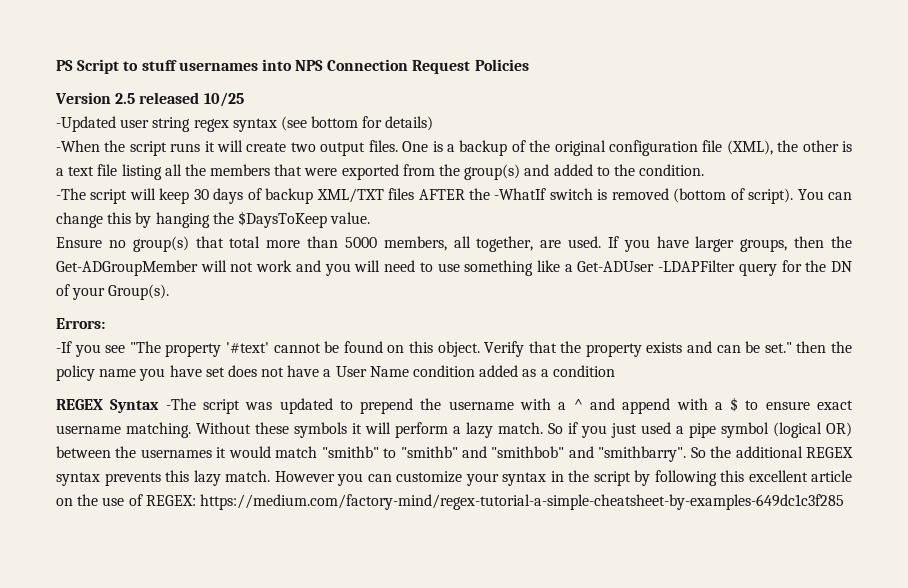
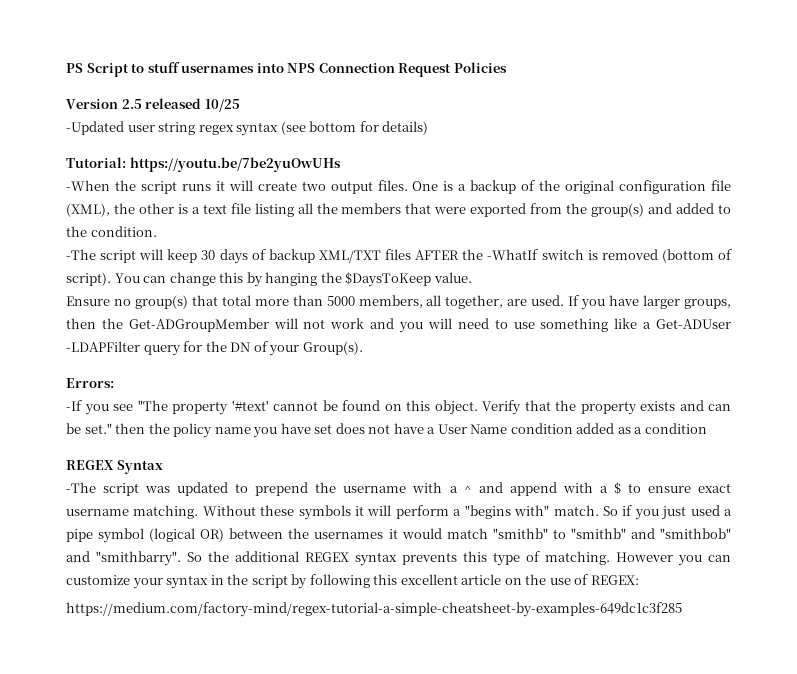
+ Tutorial: https://youtu.be/7be2yuOwUHs
- REGEX Syntax -The script was updated to prepend the username with a ^ and append with a $ to ensure exact username matching.
+ REGEX Syntax
+ -The script was updated to prepend the username with a ^ and append with a $ to ensure exact username matching.
- Without these symbols it will perform a lazy match.
+ Without these symbols it will perform a "begins with" match.
- So the additional REGEX syntax prevents this lazy match.
+ So the additional REGEX syntax prevents this type of matching.
- However you can customize your syntax in the script by following this excellent article on the use of REGEX: https://medium.com/factory-mind/regex-tutorial-a-simple-cheatsheet-by-examples-649dc1c3f285
+ However you can customize your syntax in the script by following this excellent article on the use of REGEX:
+ https://medium.com/factory-mind/regex-tutorial-a-simple-cheatsheet-by-examples-649dc1c3f285

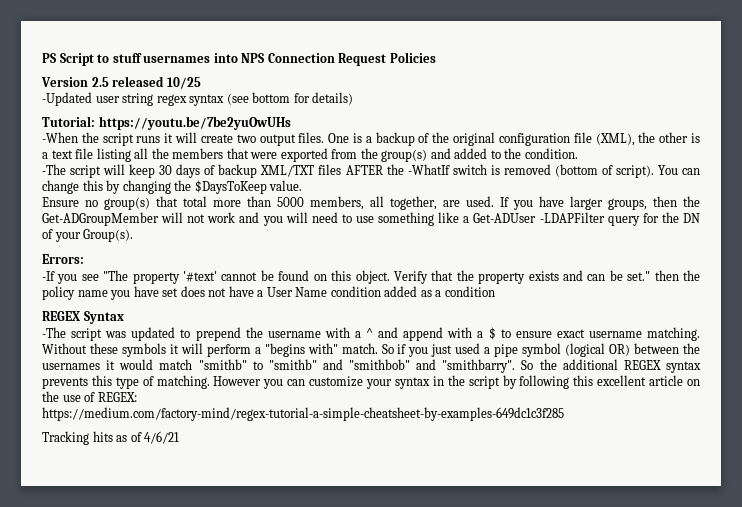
- You can change this by hanging the $DaysToKeep value.
+ You can change this by changing the $DaysToKeep value.
+ Tracking hits as of 4/6/21

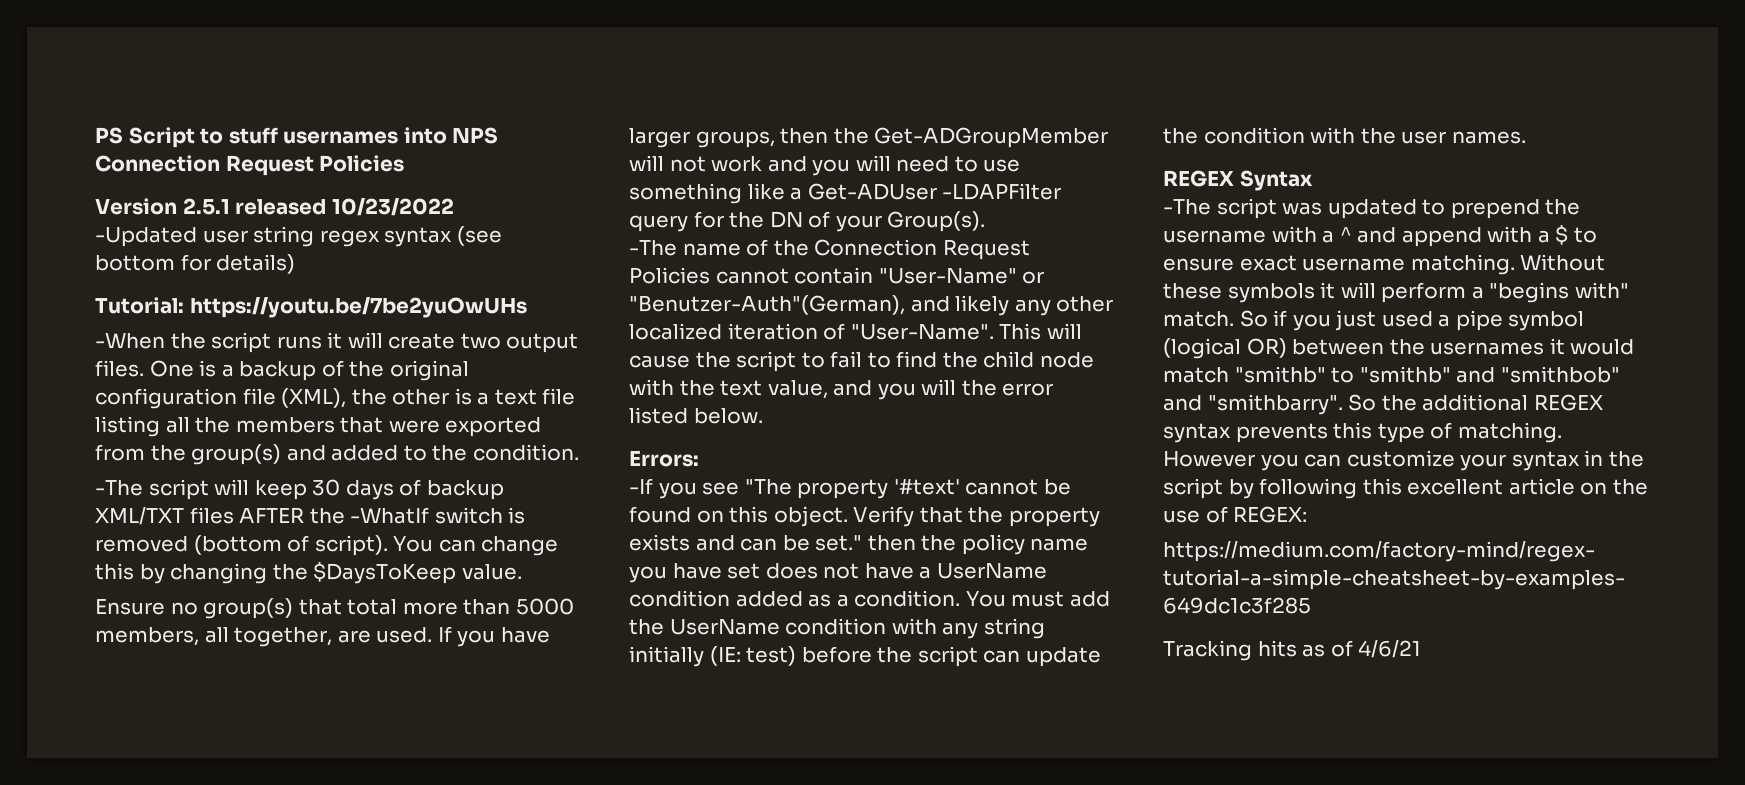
- Version 2.5 released 10/25
+ Version 2.5.1 released 10/23/2022
+ -The name of the Connection Request Policies cannot contain "User-Name" or "Benutzer-Auth"(German), and likely any other localized iteration of "User-Name". This will cause the script to fail to find the child node with the text value, and you will the error listed below.
- Verify that the property exists and can be set." then the policy name you have set does not have a User Name condition added as a condition
+ Verify that the property exists and can be set." then the policy name you have set does not have a UserName condition added as a condition. You must add the UserName condition with any string initially (IE: test) before the script can update the condition with the user names.

